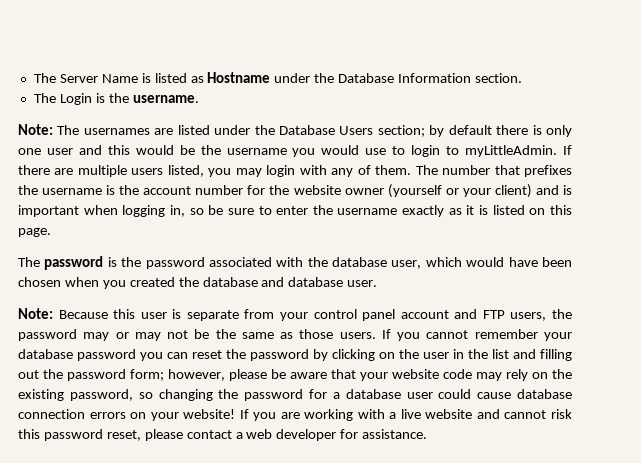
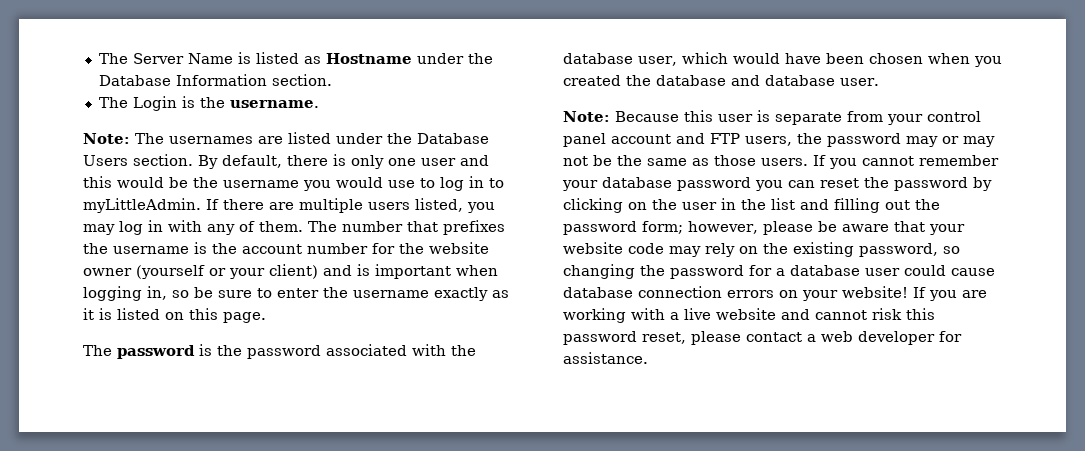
- Note: The usernames are listed under the Database Users section; by default there is only one user and this would be the username you would use to login to myLittleAdmin.
+ Note: The usernames are listed under the Database Users section. By default, there is only one user and this would be the username you would use to log in to myLittleAdmin.
- If there are multiple users listed, you may login with any of them.
+ If there are multiple users listed, you may log in with any of them.

